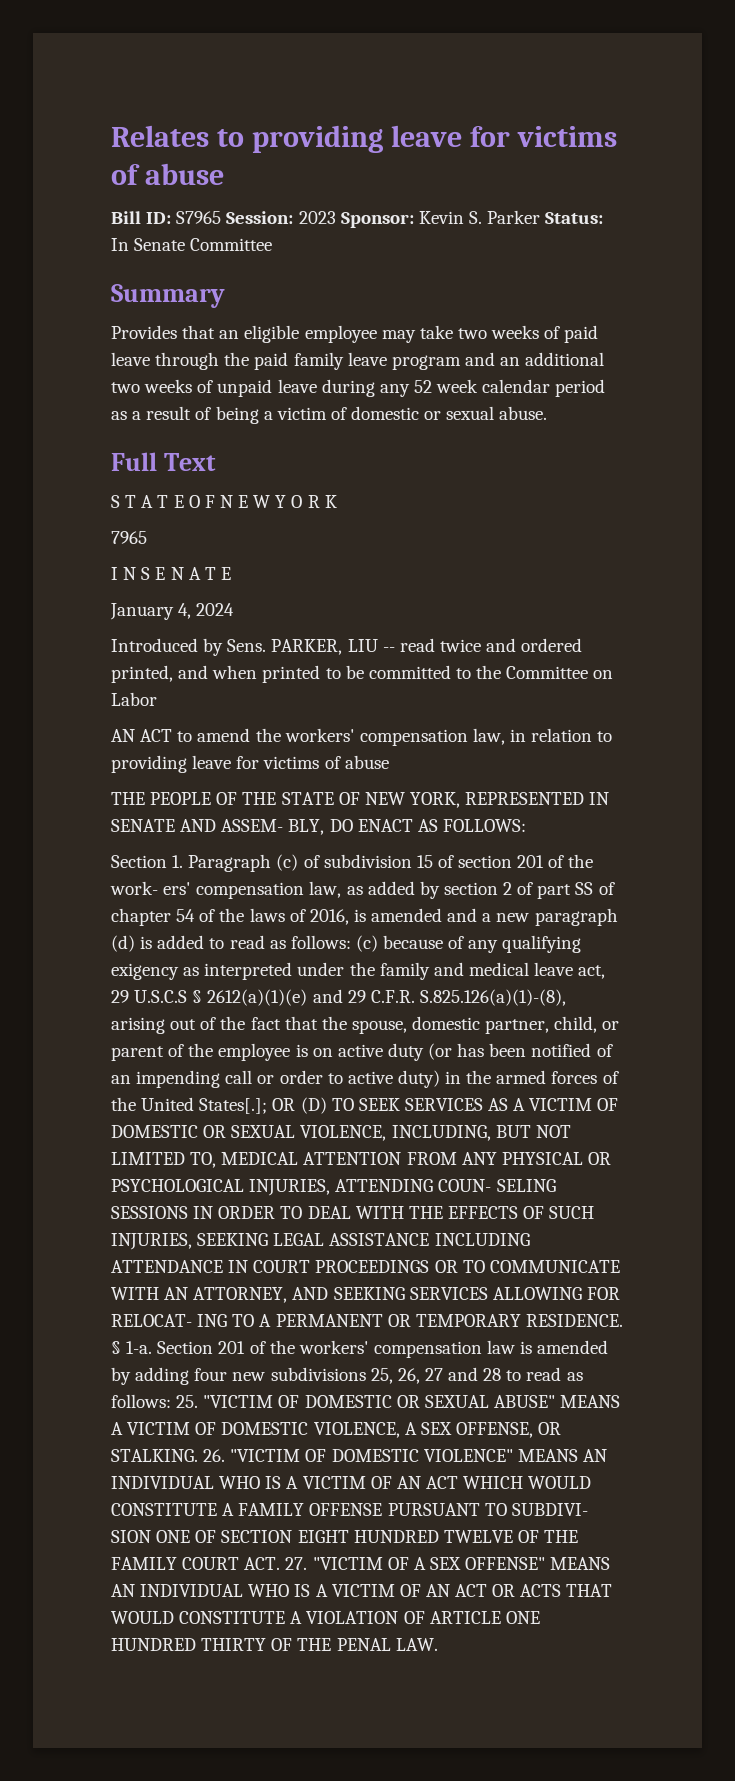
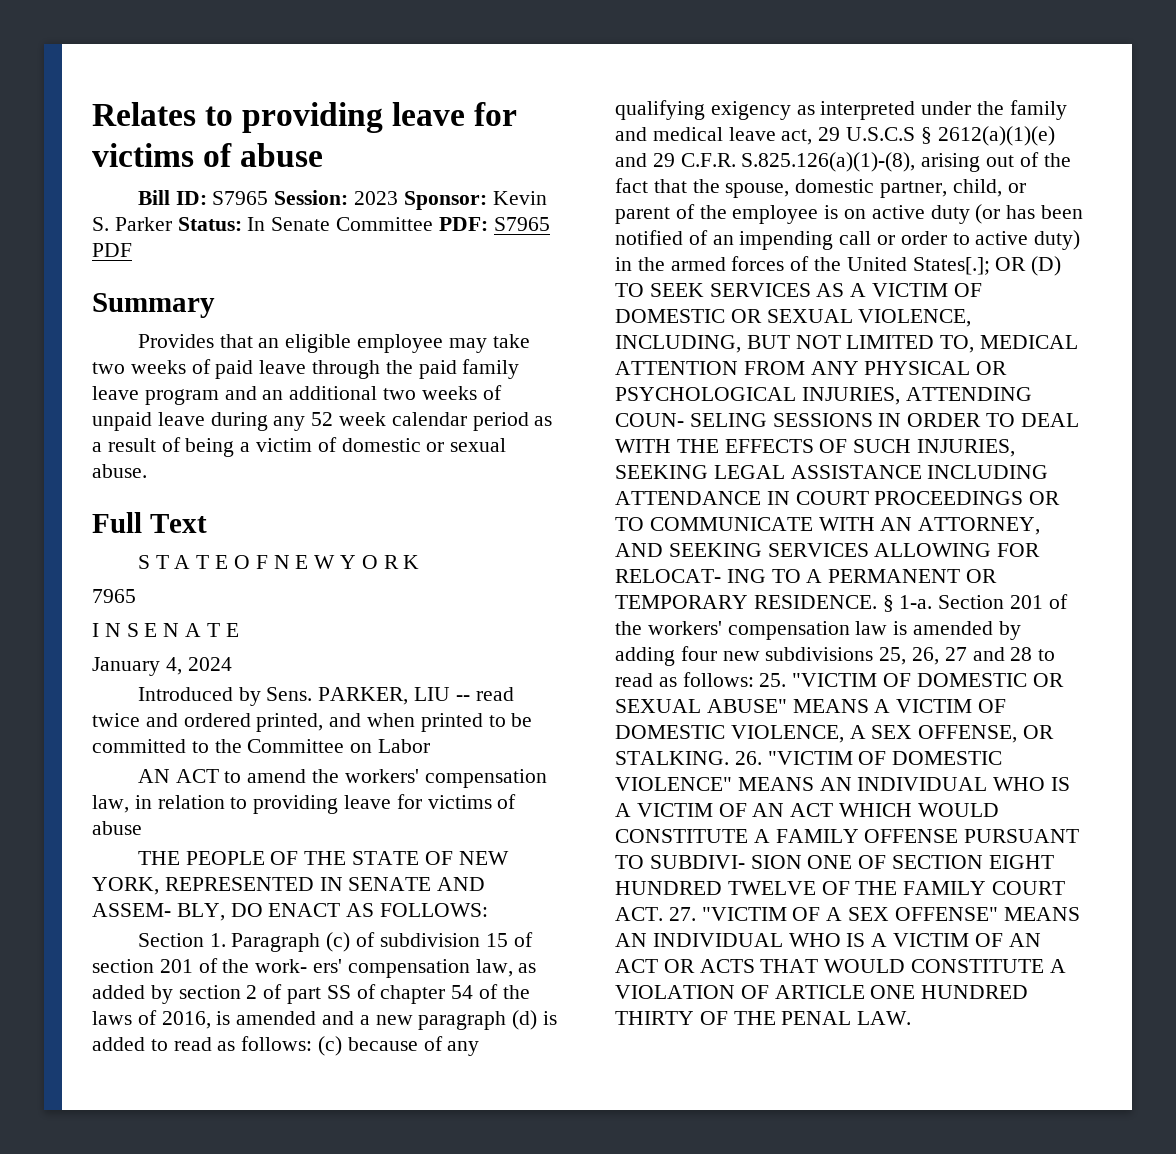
- Bill ID: S7965 Session: 2023 Sponsor: Kevin S. Parker Status: In Senate Committee
+ Bill ID: S7965 Session: 2023 Sponsor: Kevin S. Parker Status: In Senate Committee PDF: S7965 PDF

